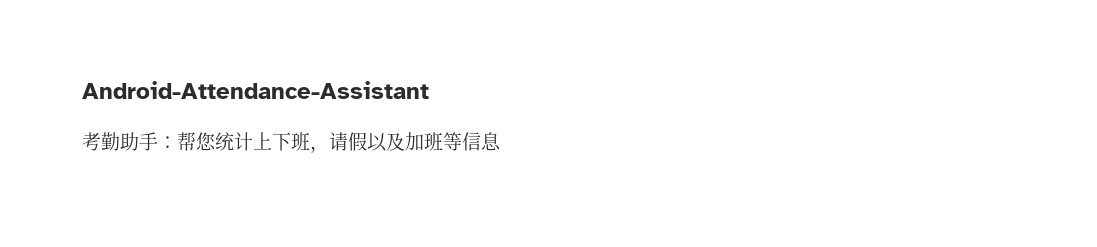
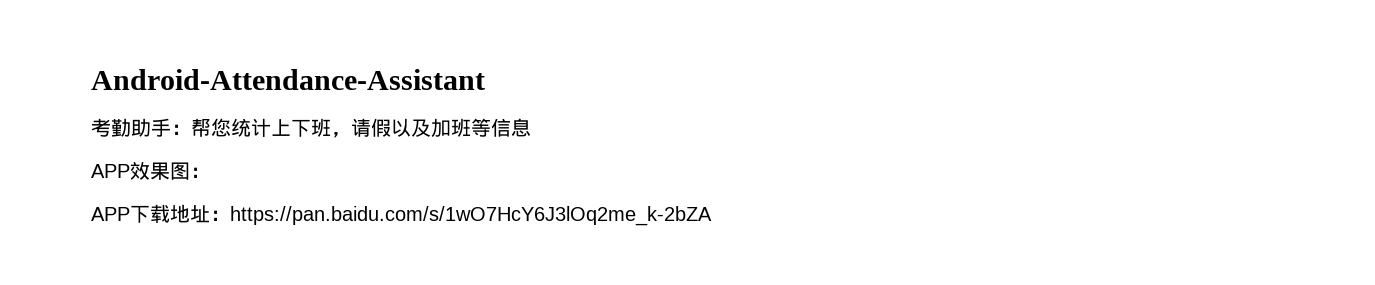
+ APP效果图：
+ APP下载地址：https://pan.baidu.com/s/1wO7HcY6J3lOq2me_k-2bZA

